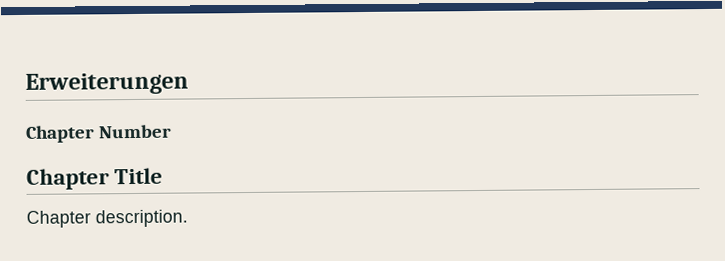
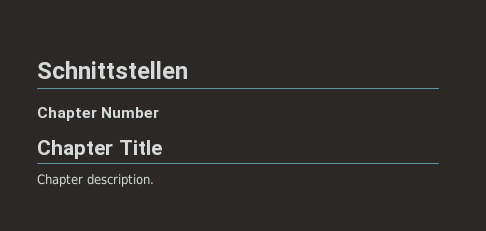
- Erweiterungen
+ Schnittstellen

